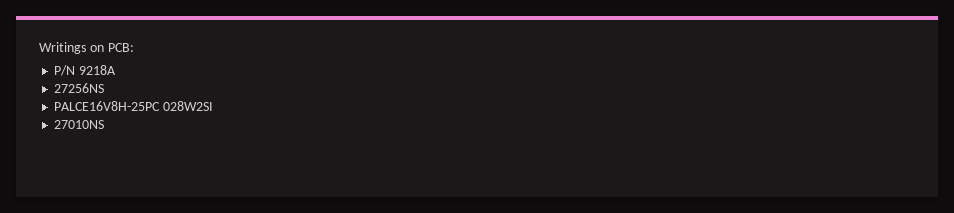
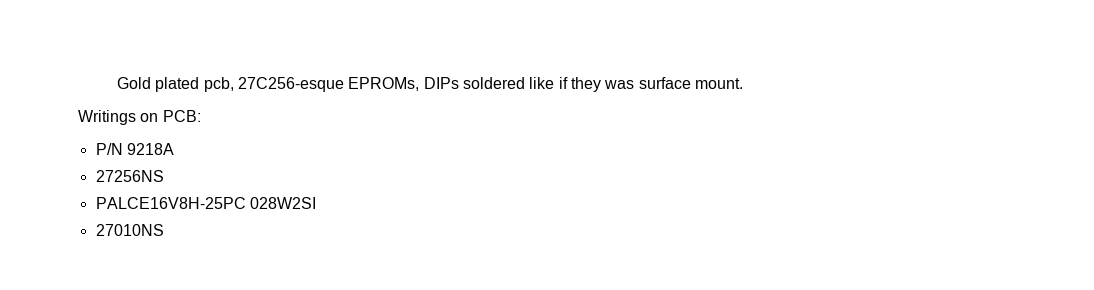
+ Gold plated pcb, 27C256-esque EPROMs, DIPs soldered like if they was surface mount.

